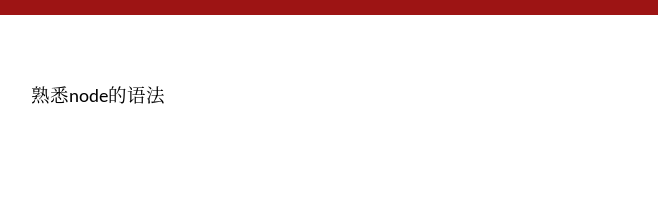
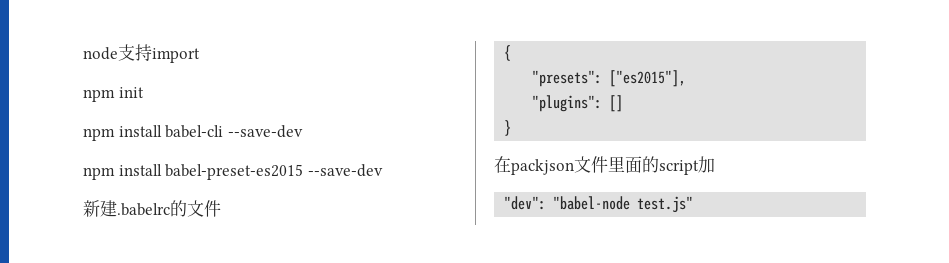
- 熟悉node的语法
+ node支持import
+ npm init
+ npm install babel-cli --save-dev
+ npm install babel-preset-es2015 --save-dev
+ 新建.babelrc的文件
+ {
+ "presets": ["es2015"],
+ "plugins": []
+ }
+ 在packjson文件里面的script加
+ "dev": "babel-node test.js"

